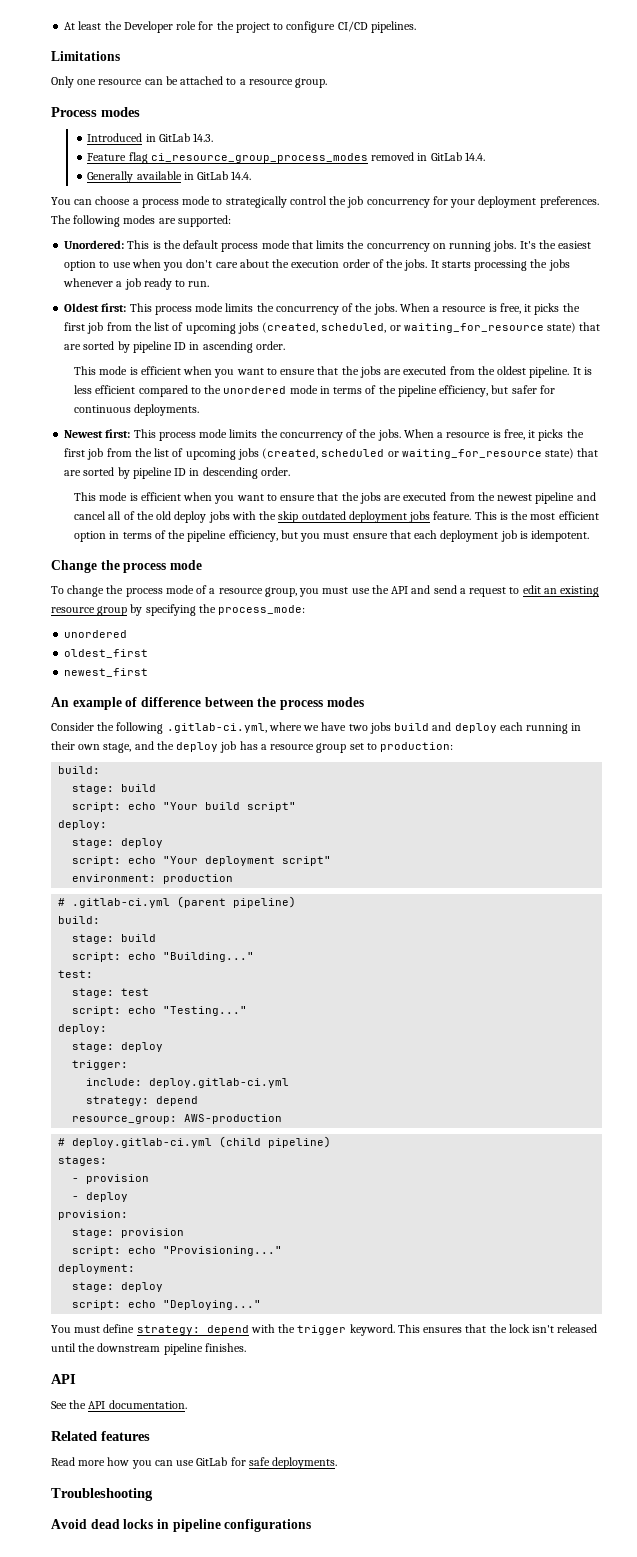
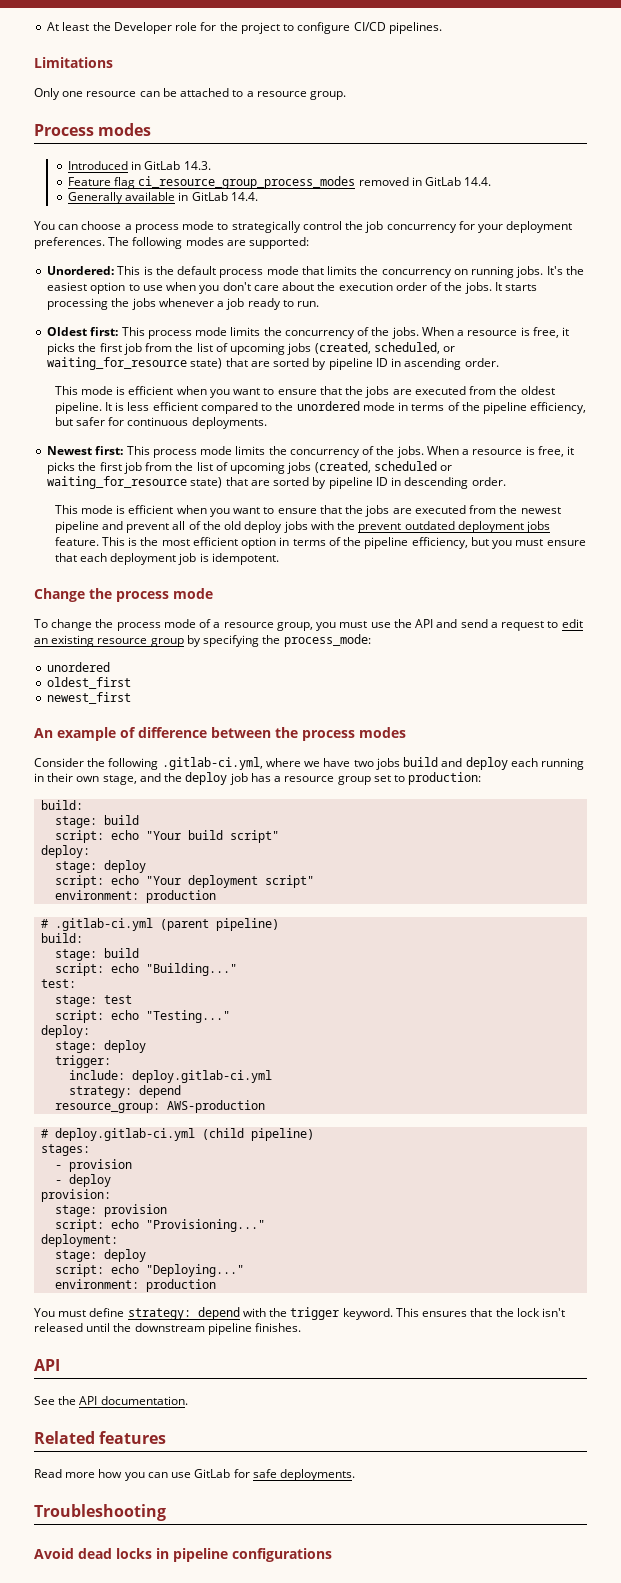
- This mode is efficient when you want to ensure that the jobs are executed from the newest pipeline and cancel all of the old deploy jobs with the skip outdated deployment jobs feature.
+ This mode is efficient when you want to ensure that the jobs are executed from the newest pipeline and prevent all of the old deploy jobs with the prevent outdated deployment jobs feature.
  script: echo "Deploying..."
+ environment: production

